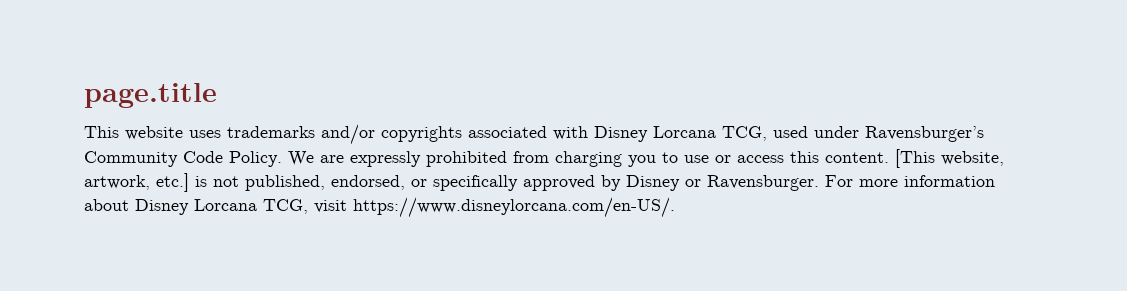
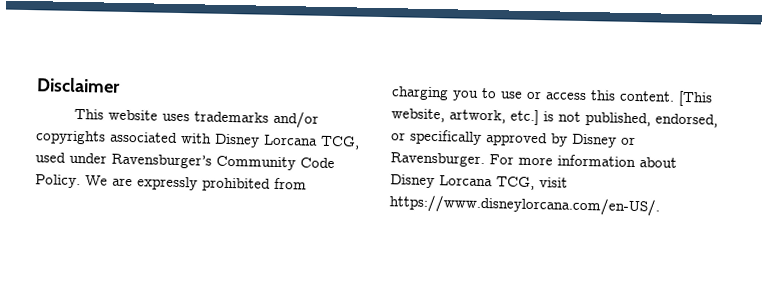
- page.title
+ Disclaimer

